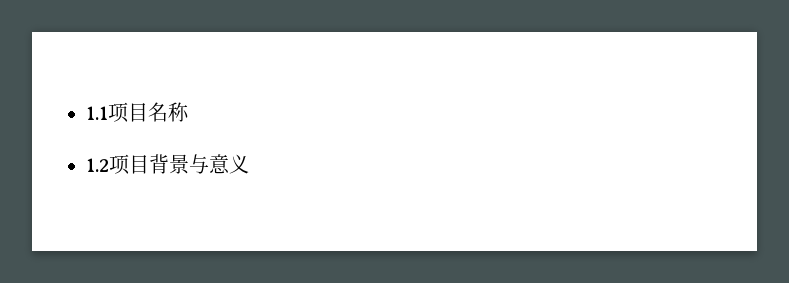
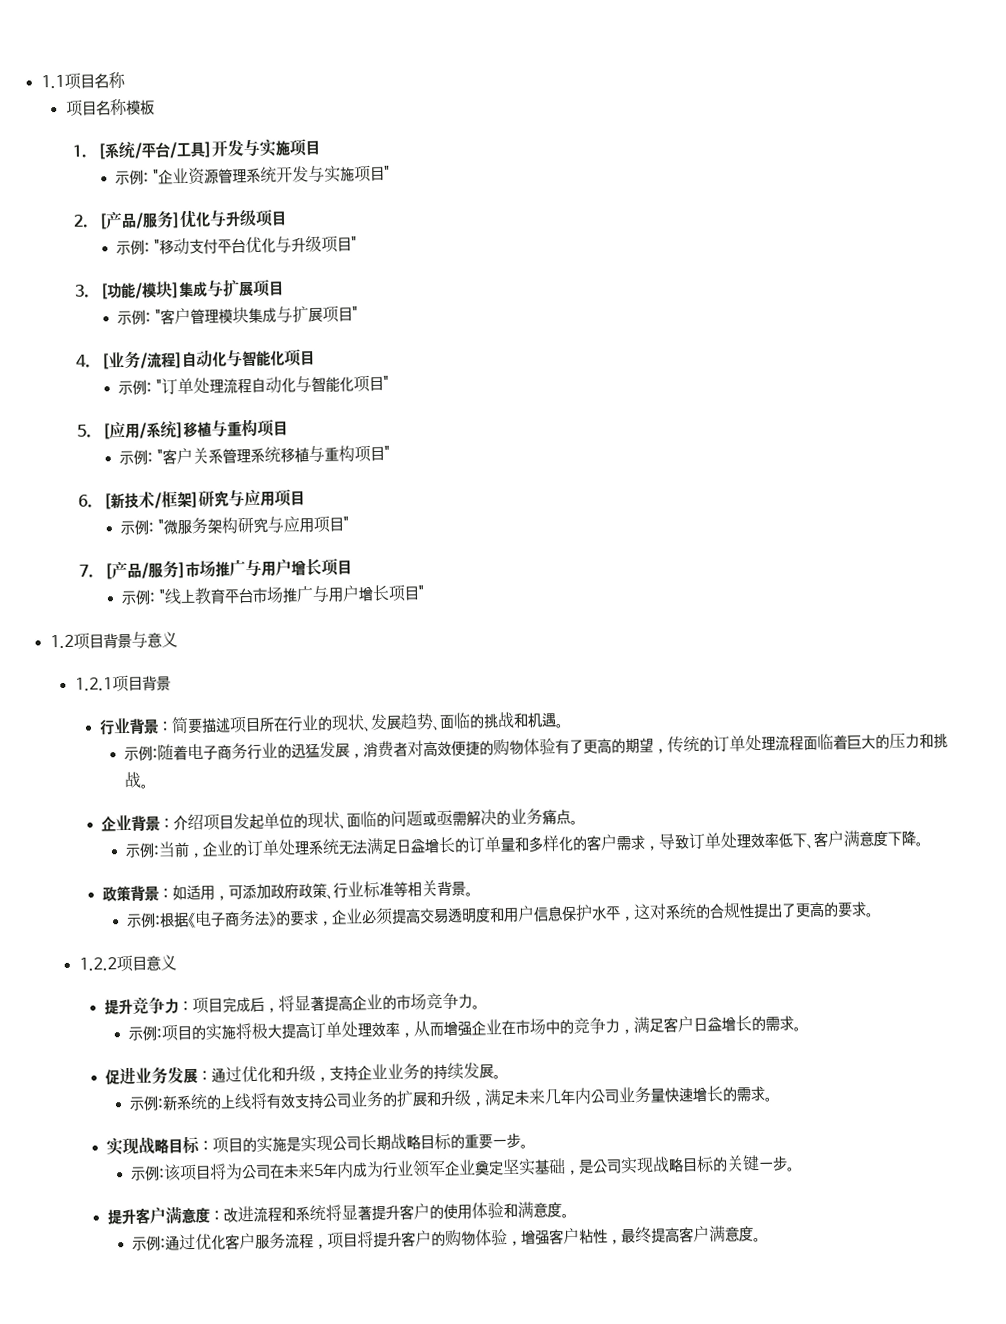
+ 项目名称模板
+ 1. [系统/平台/工具]开发与实施项目
+ 示例: "企业资源管理系统开发与实施项目"
+ 2. [产品/服务]优化与升级项目
+ 示例: "移动支付平台优化与升级项目"
+ 3. [功能/模块]集成与扩展项目
+ 示例: "客户管理模块集成与扩展项目"
+ 4. [业务/流程]自动化与智能化项目
+ 示例: "订单处理流程自动化与智能化项目"
+ 5. [应用/系统]移植与重构项目
+ 示例: "客户关系管理系统移植与重构项目"
+ 6. [新技术/框架]研究与应用项目
+ 示例: "微服务架构研究与应用项目"
+ 7. [产品/服务]市场推广与用户增长项目
+ 示例: "线上教育平台市场推广与用户增长项目"
+ 1.2.1项目背景
+ 行业背景：简要描述项目所在行业的现状、发展趋势、面临的挑战和机遇。
+ 示例:随着电子商务行业的迅猛发展，消费者对高效便捷的购物体验有了更高的期望，传统的订单处理流程面临着巨大的压力和挑战。
+ 企业背景：介绍项目发起单位的现状、面临的问题或亟需解决的业务痛点。
+ 示例:当前，企业的订单处理系统无法满足日益增长的订单量和多样化的客户需求，导致订单处理效率低下、客户满意度下降。
+ 政策背景：如适用，可添加政府政策、行业标准等相关背景。
+ 示例:根据《电子商务法》的要求，企业必须提高交易透明度和用户信息保护水平，这对系统的合规性提出了更高的要求。
+ 1.2.2项目意义
+ 提升竞争力：项目完成后，将显著提高企业的市场竞争力。
+ 示例:项目的实施将极大提高订单处理效率，从而增强企业在市场中的竞争力，满足客户日益增长的需求。
+ 促进业务发展：通过优化和升级，支持企业业务的持续发展。
+ 示例:新系统的上线将有效支持公司业务的扩展和升级，满足未来几年内公司业务量快速增长的需求。
+ 实现战略目标：项目的实施是实现公司长期战略目标的重要一步。
+ 示例:该项目将为公司在未来5年内成为行业领军企业奠定坚实基础，是公司实现战略目标的关键一步。
+ 提升客户满意度：改进流程和系统将显著提升客户的使用体验和满意度。
+ 示例:通过优化客户服务流程，项目将提升客户的购物体验，增强客户粘性，最终提高客户满意度。

